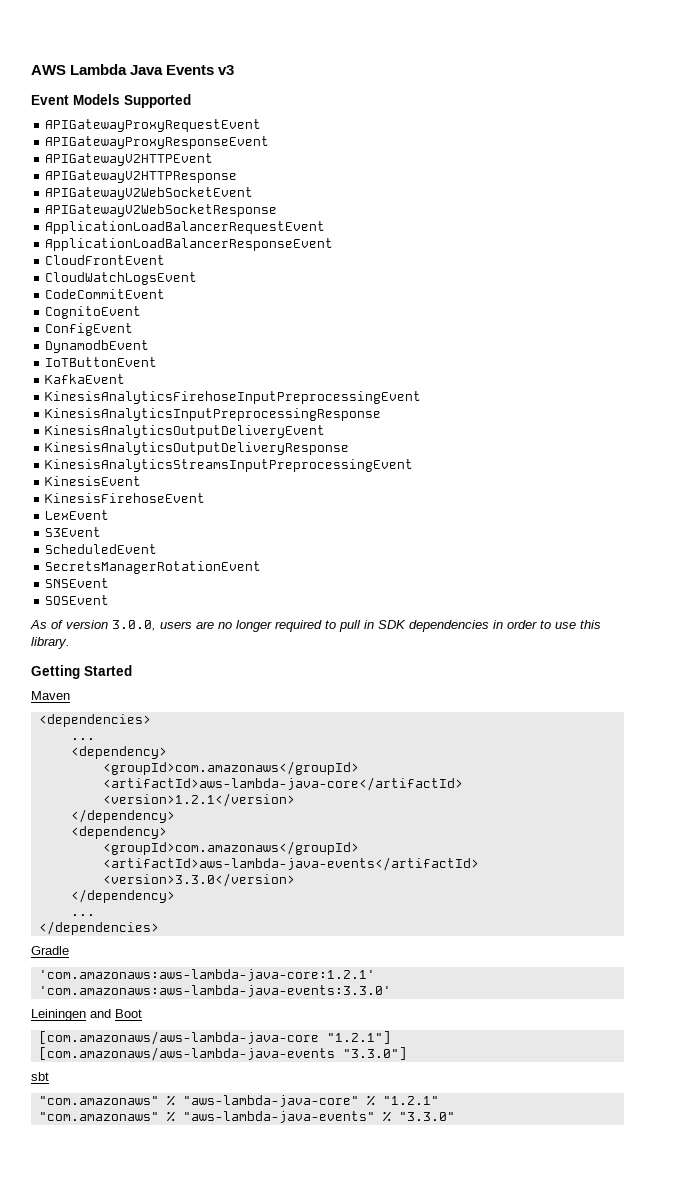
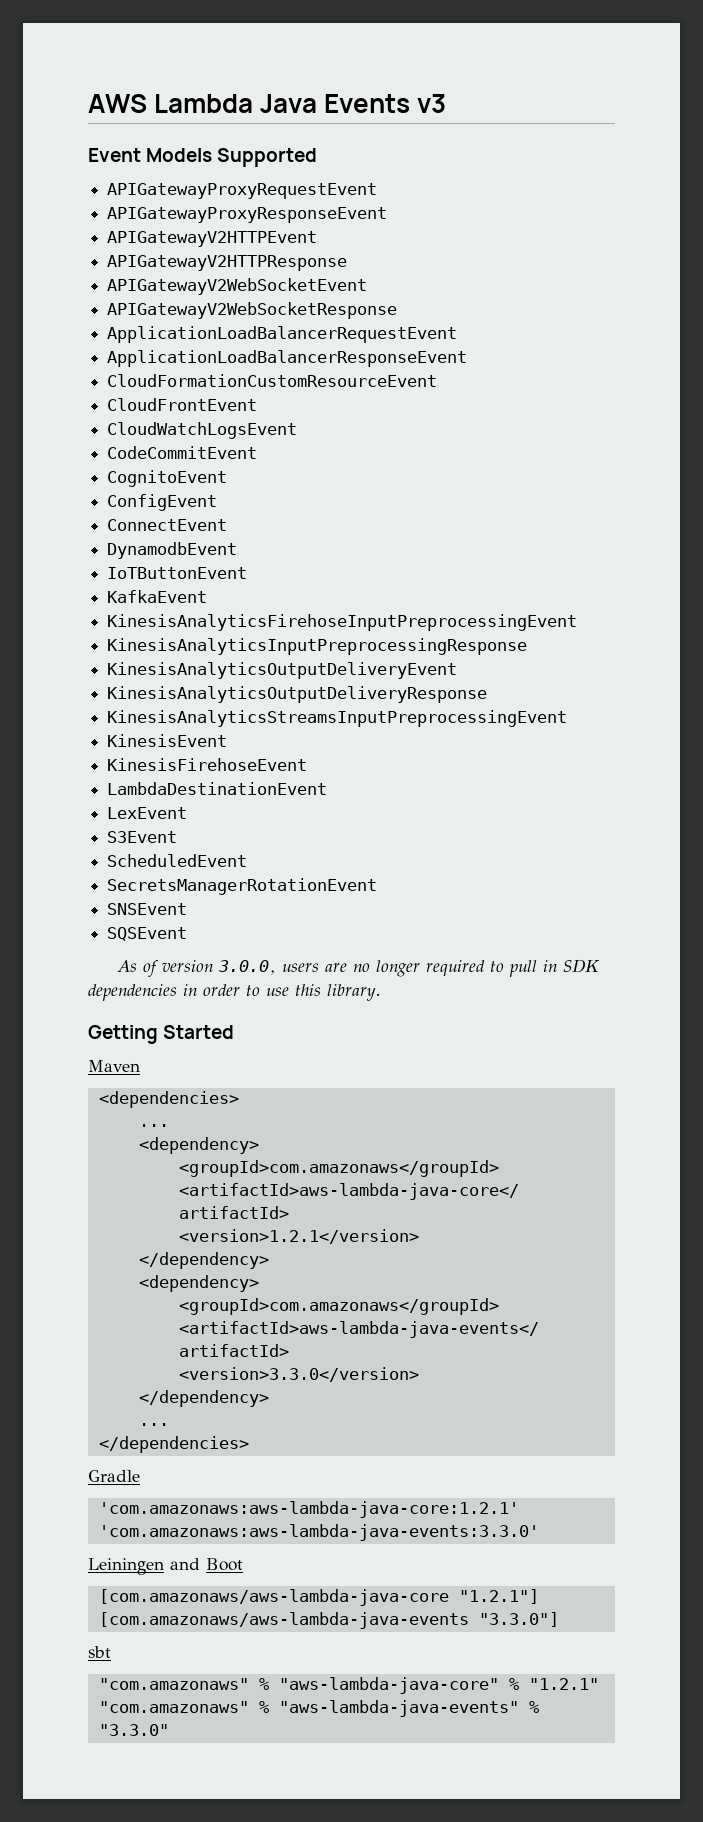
+ CloudFormationCustomResourceEvent
+ ConnectEvent
+ LambdaDestinationEvent

